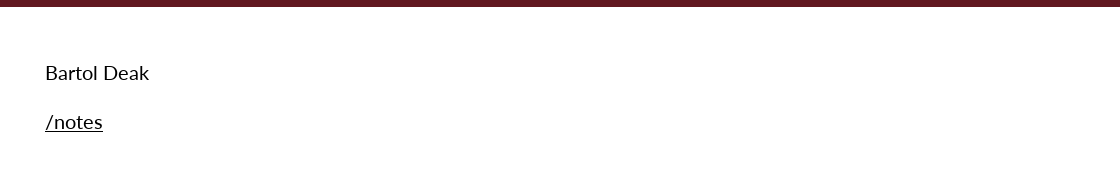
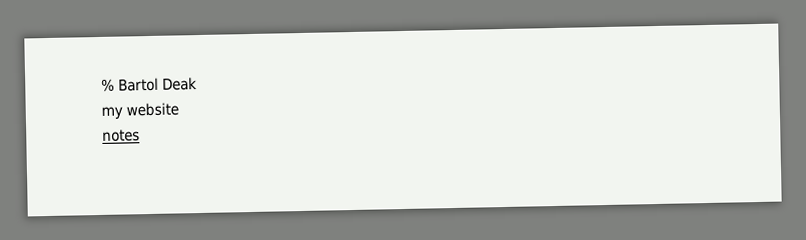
- Bartol Deak
+ % Bartol Deak
- /notes
+ my website
+ notes

